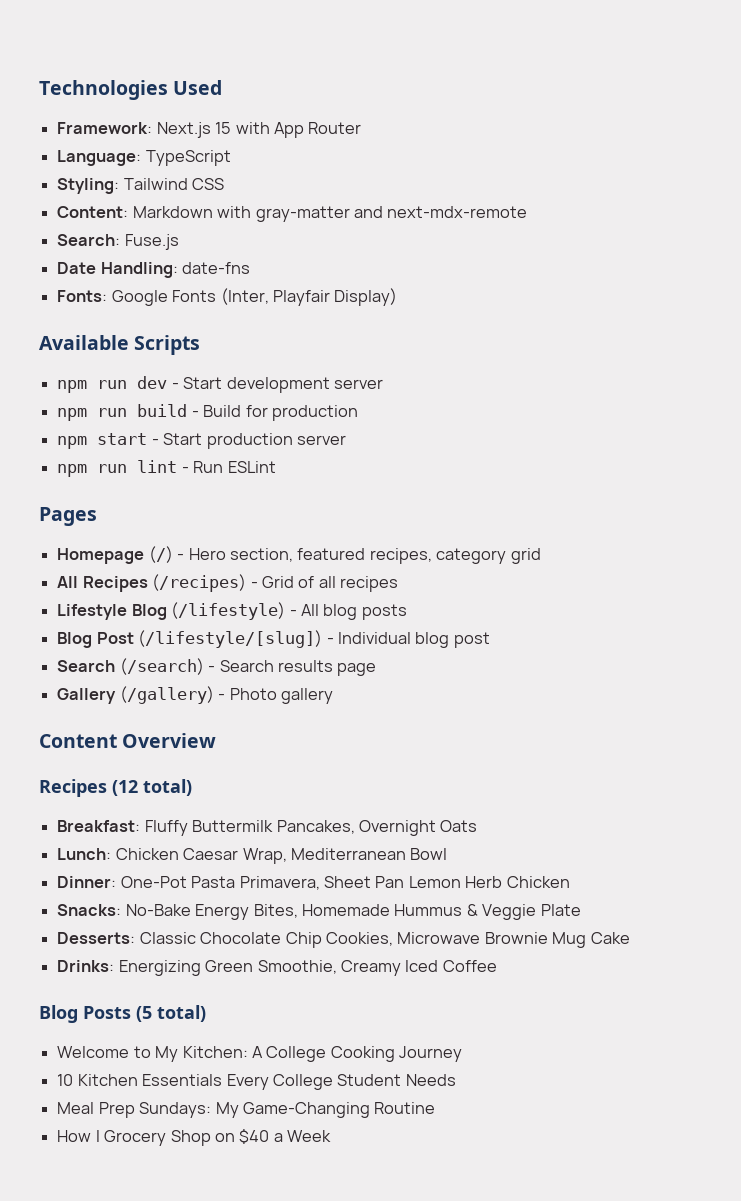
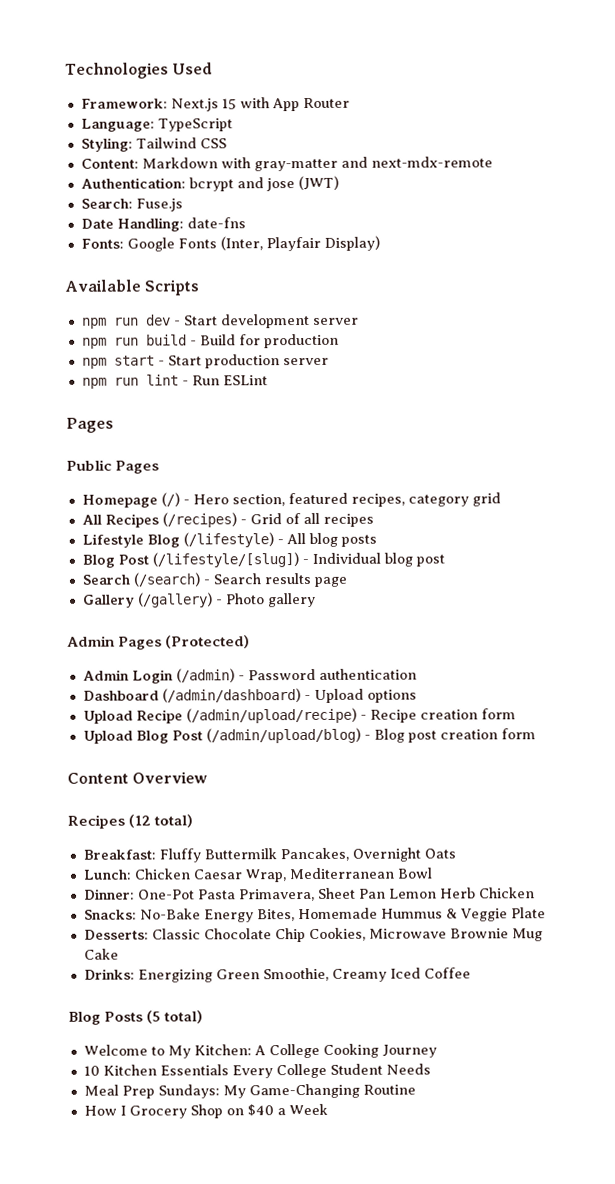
+ Authentication: bcrypt and jose (JWT)
+ Public Pages
+ Admin Pages (Protected)
+ Admin Login (/admin) - Password authentication
+ Dashboard (/admin/dashboard) - Upload options
+ Upload Recipe (/admin/upload/recipe) - Recipe creation form
+ Upload Blog Post (/admin/upload/blog) - Blog post creation form

